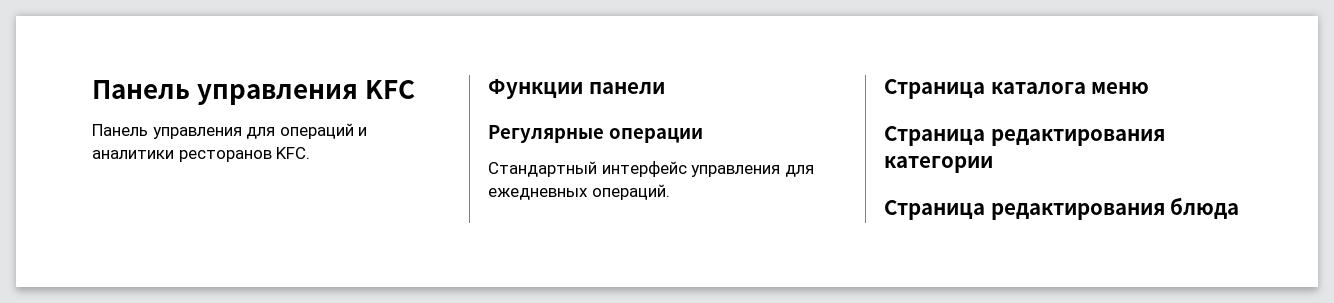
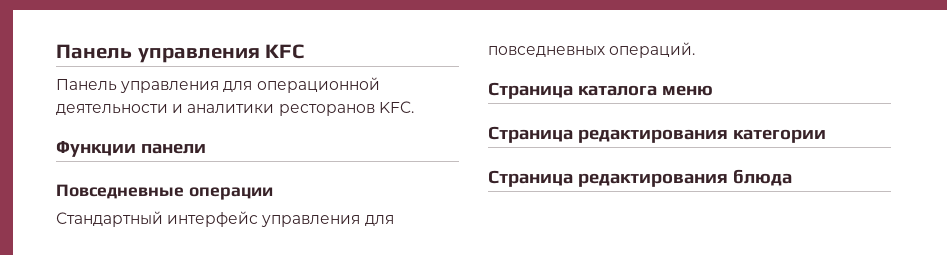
- Панель управления для операций и аналитики ресторанов KFC.
+ Панель управления для операционной деятельности и аналитики ресторанов KFC.
- Регулярные операции
+ Повседневные операции
- Стандартный интерфейс управления для ежедневных операций.
+ Стандартный интерфейс управления для повседневных операций.

